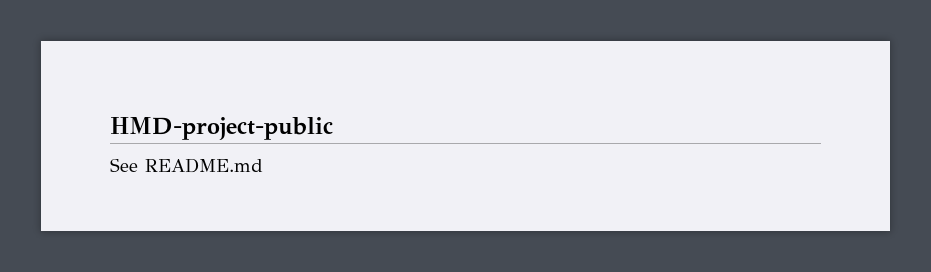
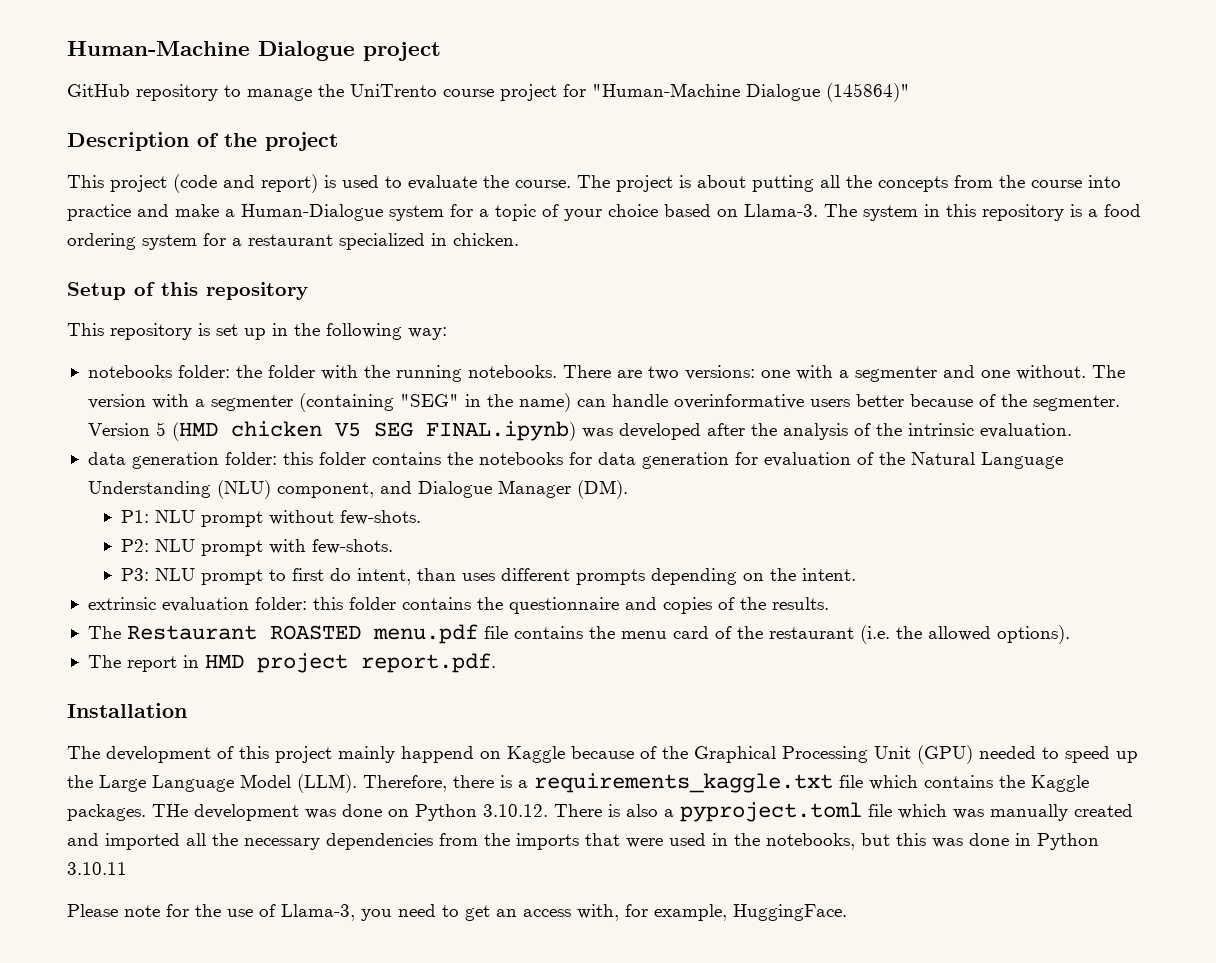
- HMD-project-public
- See README.md
+ Human-Machine Dialogue project
+ GitHub repository to manage the UniTrento course project for "Human-Machine Dialogue (145864)"
+ Description of the project
+ This project (code and report) is used to evaluate the course. The project is about putting all the concepts from the course into practice and make a Human-Dialogue system for a topic of your choice based on Llama-3. The system in this repository is a food ordering system for a restaurant specialized in chicken.
+ Setup of this repository
+ This repository is set up in the following way:
+ notebooks folder: the folder with the running notebooks. There are two versions: one with a segmenter and one without. The version with a segmenter (containing "SEG" in the name) can handle overinformative users better because of the segmenter. Version 5 (HMD chicken V5 SEG FINAL.ipynb) was developed after the analysis of the intrinsic evaluation.
+ data generation folder: this folder contains the notebooks for data generation for evaluation of the Natural Language Understanding (NLU) component, and Dialogue Manager (DM).
+ P1: NLU prompt without few-shots.
+ P2: NLU prompt with few-shots.
+ P3: NLU prompt to first do intent, than uses different prompts depending on the intent.
+ extrinsic evaluation folder: this folder contains the questionnaire and copies of the results.
+ The Restaurant ROASTED menu.pdf file contains the menu card of the restaurant (i.e. the allowed options).
+ The report in HMD project report.pdf.
+ Installation
+ The development of this project mainly happend on Kaggle because of the Graphical Processing Unit (GPU) needed to speed up the Large Language Model (LLM). Therefore, there is a requirements_kaggle.txt file which contains the Kaggle packages. THe development was done on Python 3.10.12. There is also a pyproject.toml file which was manually created and imported all the necessary dependencies from the imports that were used in the notebooks, but this was done in Python 3.10.11
+ Please note for the use of Llama-3, you need to get an access with, for example, HuggingFace.

